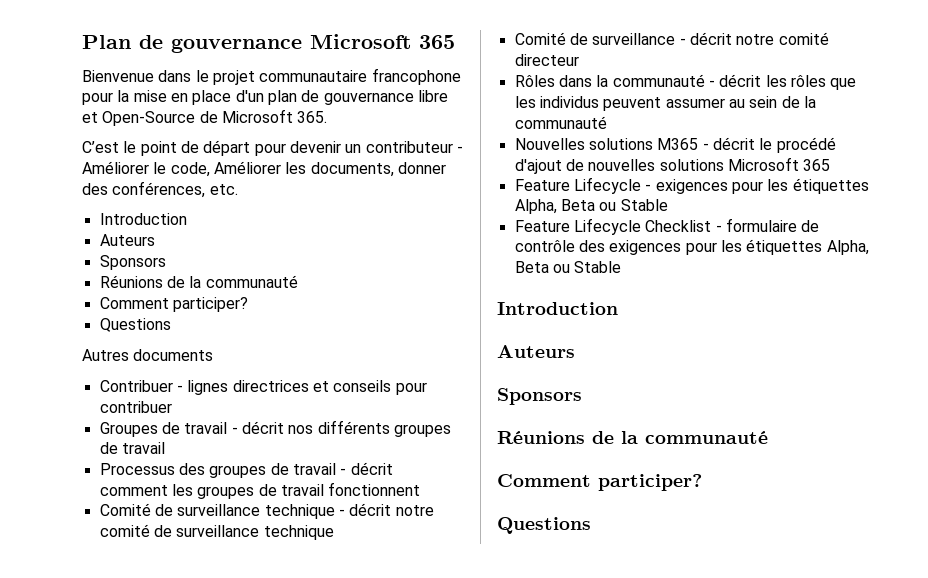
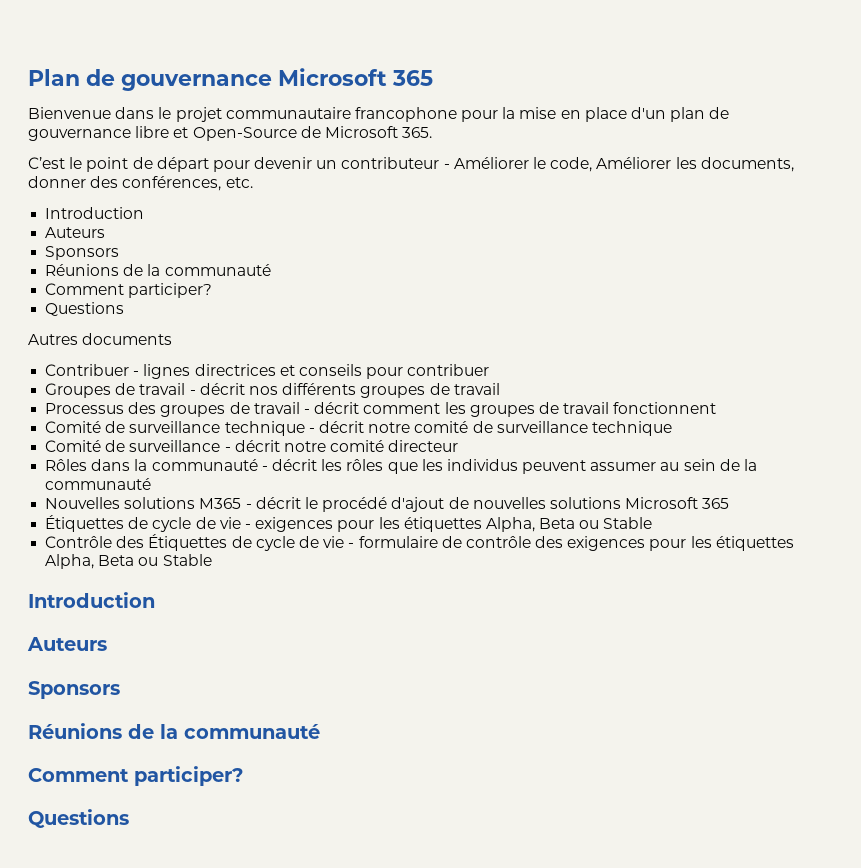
- Feature Lifecycle - exigences pour les étiquettes Alpha, Beta ou Stable
+ Étiquettes de cycle de vie - exigences pour les étiquettes Alpha, Beta ou Stable
- Feature Lifecycle Checklist - formulaire de contrôle des exigences pour les étiquettes Alpha, Beta ou Stable
+ Contrôle des Étiquettes de cycle de vie - formulaire de contrôle des exigences pour les étiquettes Alpha, Beta ou Stable

